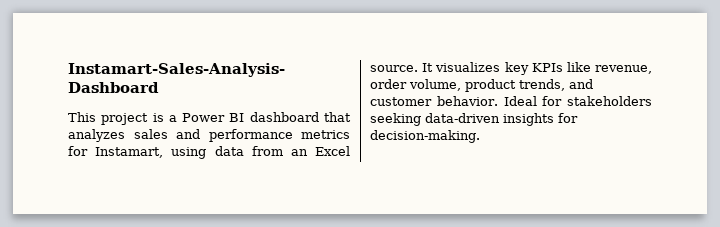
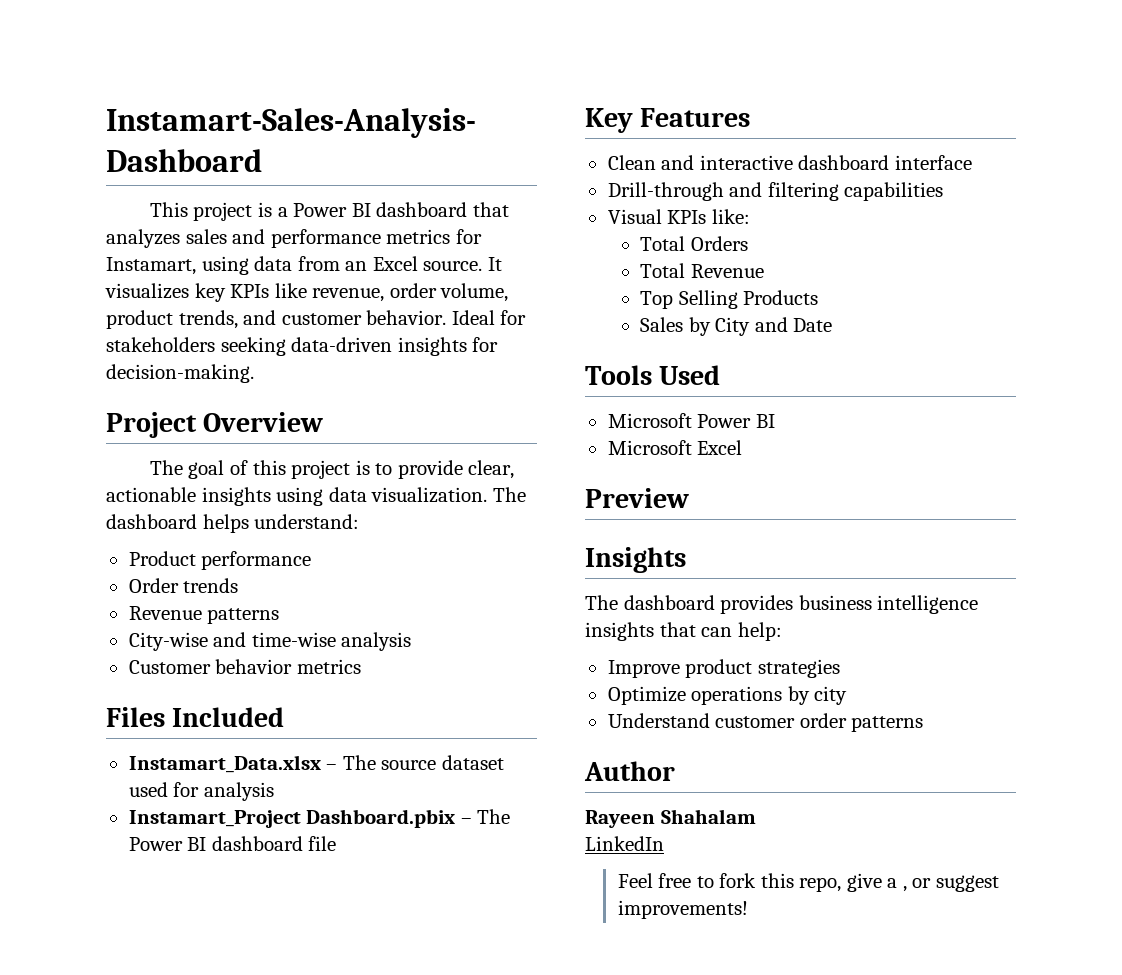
+ Project Overview
+ The goal of this project is to provide clear, actionable insights using data visualization. The dashboard helps understand:
+ Product performance
+ Order trends
+ Revenue patterns
+ City-wise and time-wise analysis
+ Customer behavior metrics
+ Files Included
+ Instamart_Data.xlsx – The source dataset used for analysis
+ Instamart_Project Dashboard.pbix – The Power BI dashboard file
+ Key Features
+ Clean and interactive dashboard interface
+ Drill-through and filtering capabilities
+ Visual KPIs like:
+ Total Orders
+ Total Revenue
+ Top Selling Products
+ Sales by City and Date
+ Tools Used
+ Microsoft Power BI
+ Microsoft Excel
+ Preview
+ Insights
+ The dashboard provides business intelligence insights that can help:
+ Improve product strategies
+ Optimize operations by city
+ Understand customer order patterns
+ Author
+ Rayeen Shahalam
+ LinkedIn
+ Feel free to fork this repo, give a , or suggest improvements!

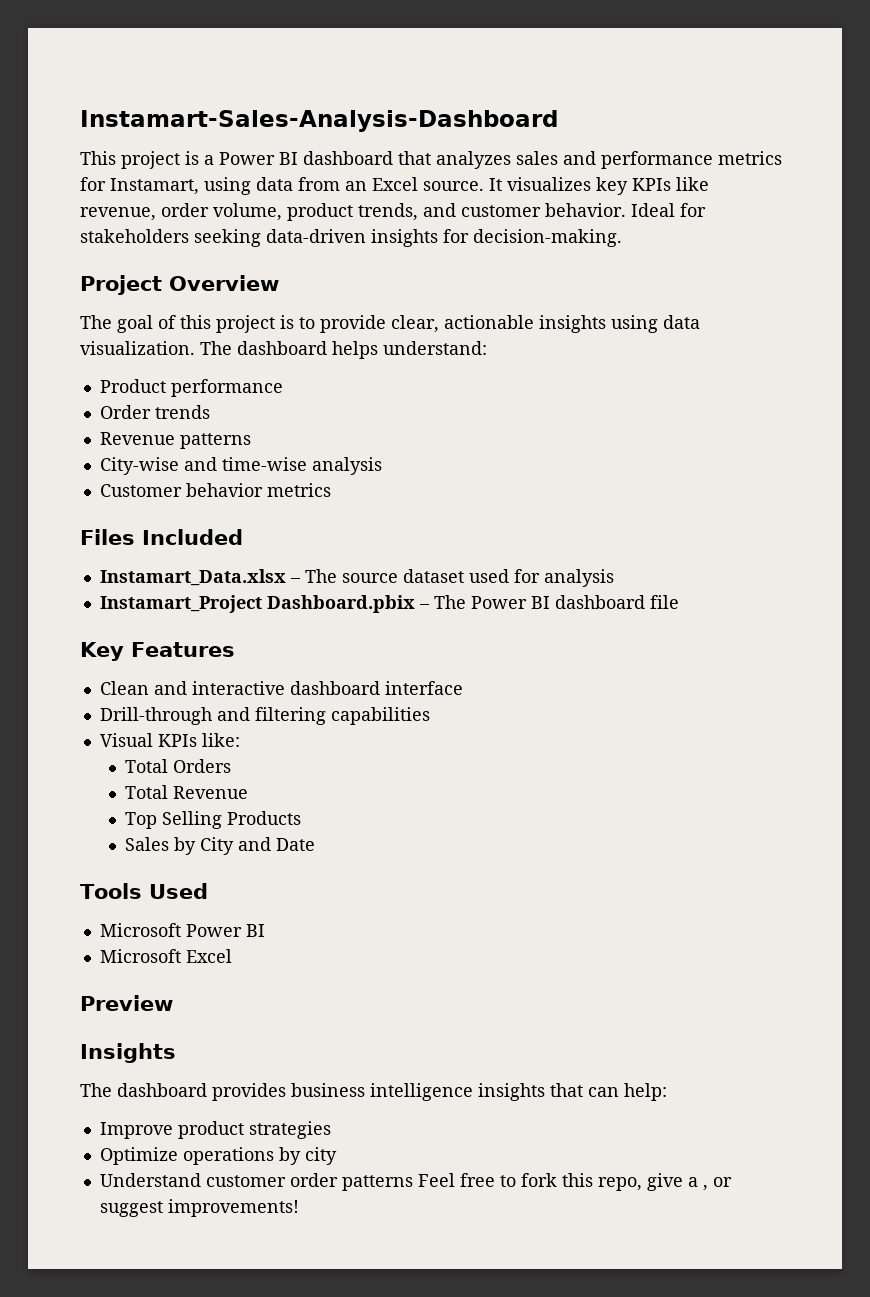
- Understand customer order patterns
- Author
- Rayeen Shahalam
- LinkedIn
- Feel free to fork this repo, give a , or suggest improvements!
+ Understand customer order patterns Feel free to fork this repo, give a , or suggest improvements!

